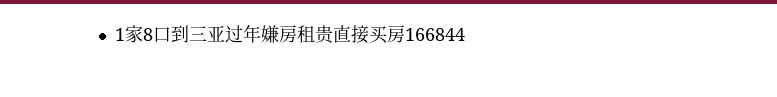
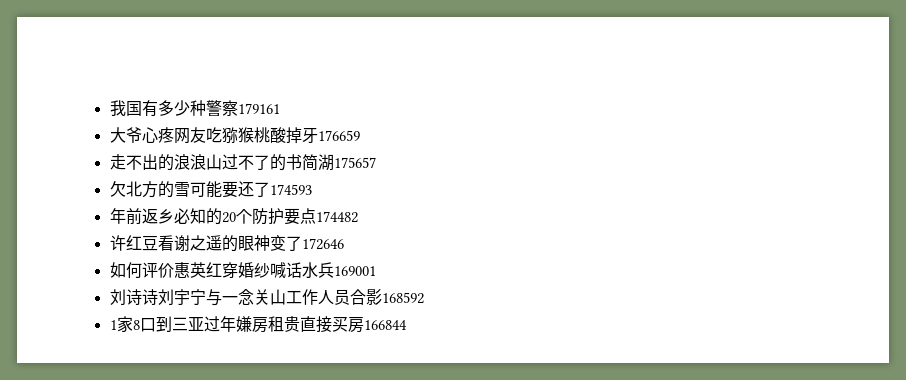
+ 我国有多少种警察179161
+ 大爷心疼网友吃猕猴桃酸掉牙176659
+ 走不出的浪浪山过不了的书简湖175657
+ 欠北方的雪可能要还了174593
+ 年前返乡必知的20个防护要点174482
+ 许红豆看谢之遥的眼神变了172646
+ 如何评价惠英红穿婚纱喊话水兵169001
+ 刘诗诗刘宇宁与一念关山工作人员合影168592

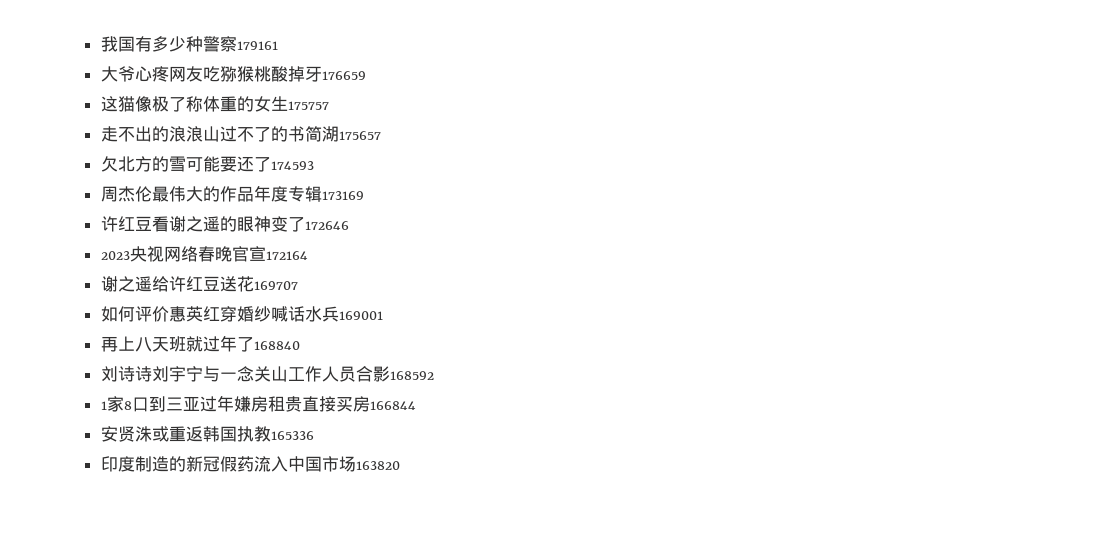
+ 这猫像极了称体重的女生175757
- 年前返乡必知的20个防护要点174482
+ 周杰伦最伟大的作品年度专辑173169
+ 2023央视网络春晚官宣172164
+ 谢之遥给许红豆送花169707
+ 再上八天班就过年了168840
+ 安贤洙或重返韩国执教165336
+ 印度制造的新冠假药流入中国市场163820

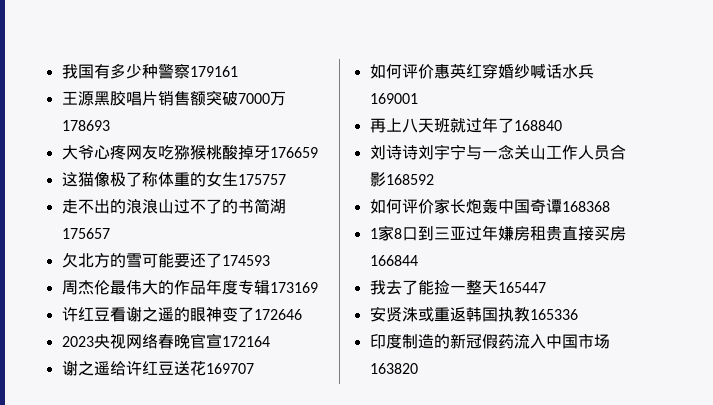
+ 王源黑胶唱片销售额突破7000万178693
+ 如何评价家长炮轰中国奇谭168368
+ 我去了能捡一整天165447

